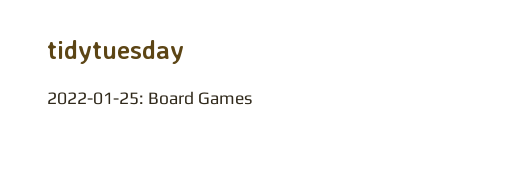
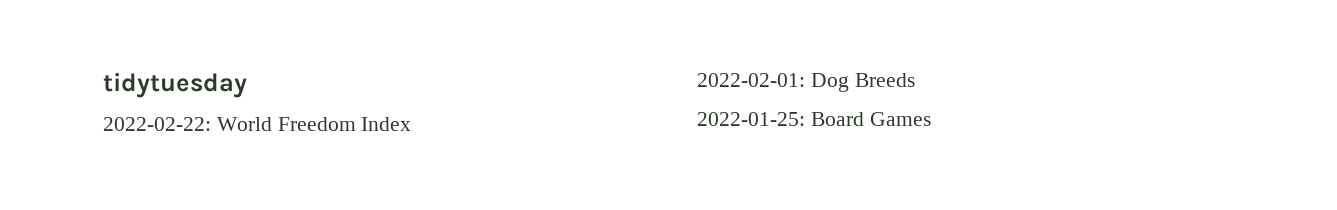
+ 2022-02-22: World Freedom Index
+ 2022-02-01: Dog Breeds

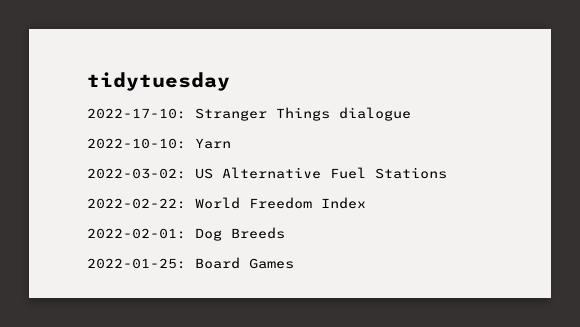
+ 2022-17-10: Stranger Things dialogue
+ 2022-10-10: Yarn
+ 2022-03-02: US Alternative Fuel Stations

